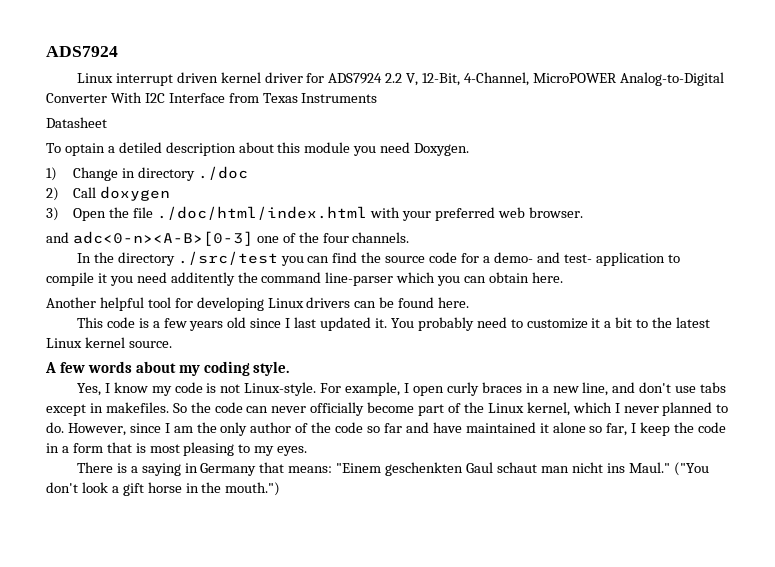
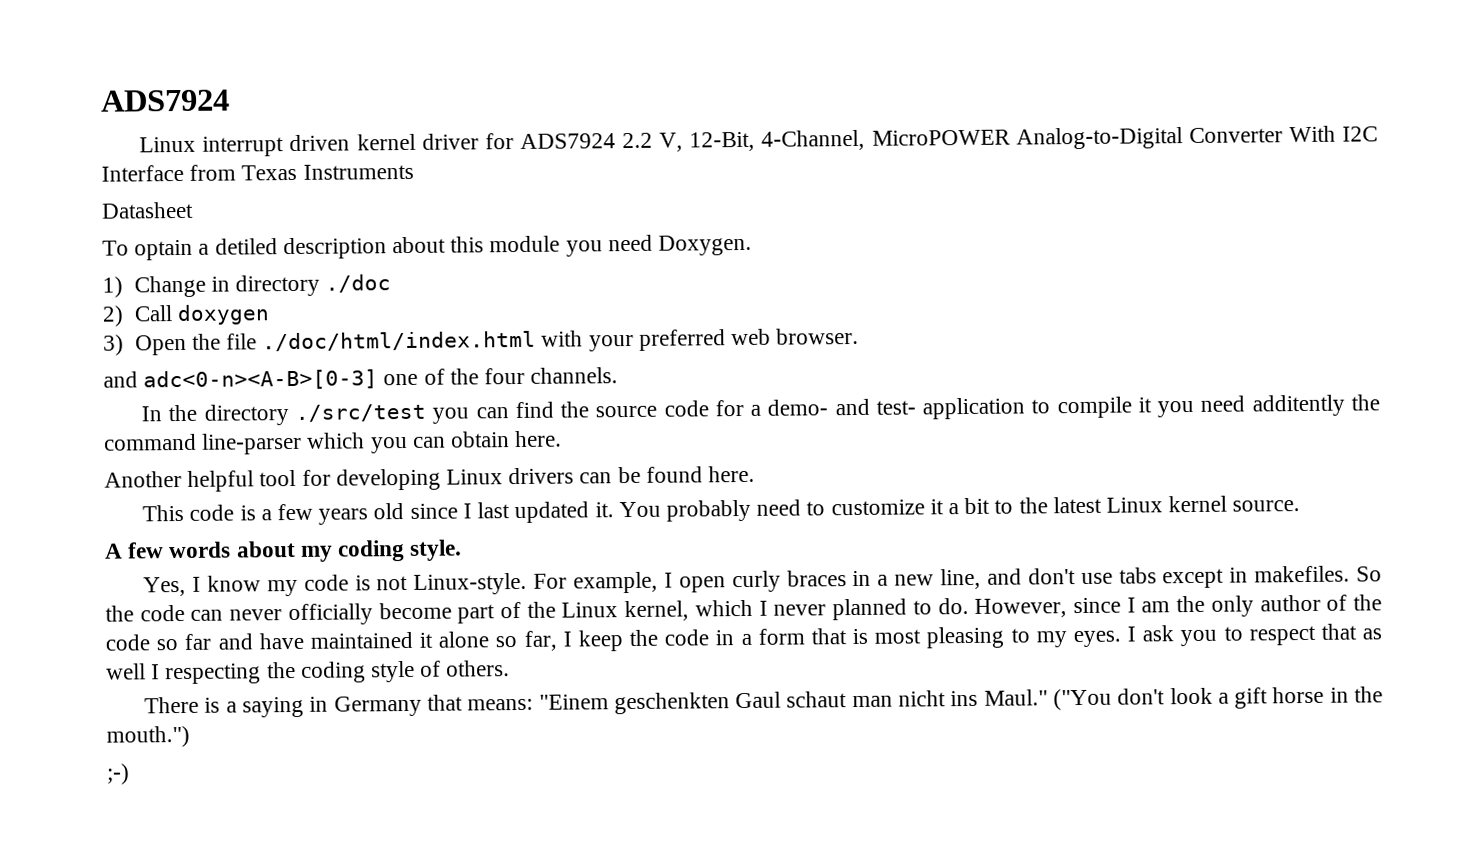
+ I ask you to respect that as well I respecting the coding style of others.
+ ;-)

